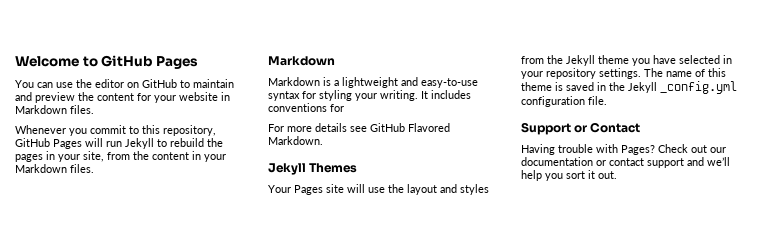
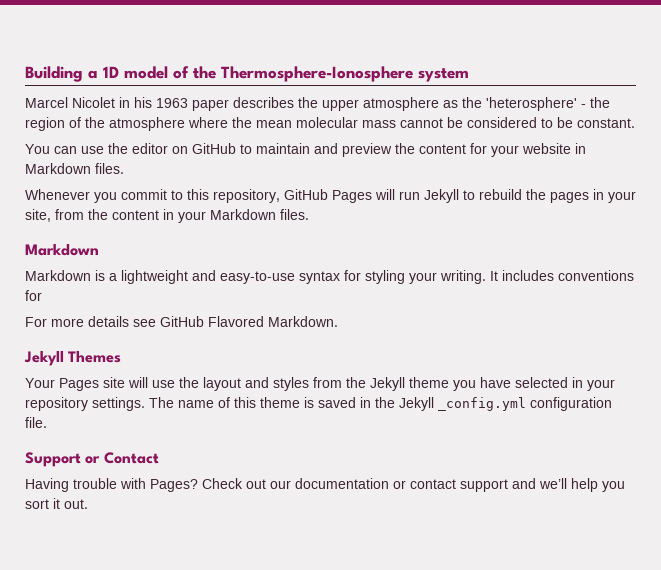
- Welcome to GitHub Pages
+ Building a 1D model of the Thermosphere-Ionosphere system
+ Marcel Nicolet in his 1963 paper describes the upper atmosphere as the 'heterosphere' - the region of the atmosphere where the mean molecular mass cannot be considered to be constant.

